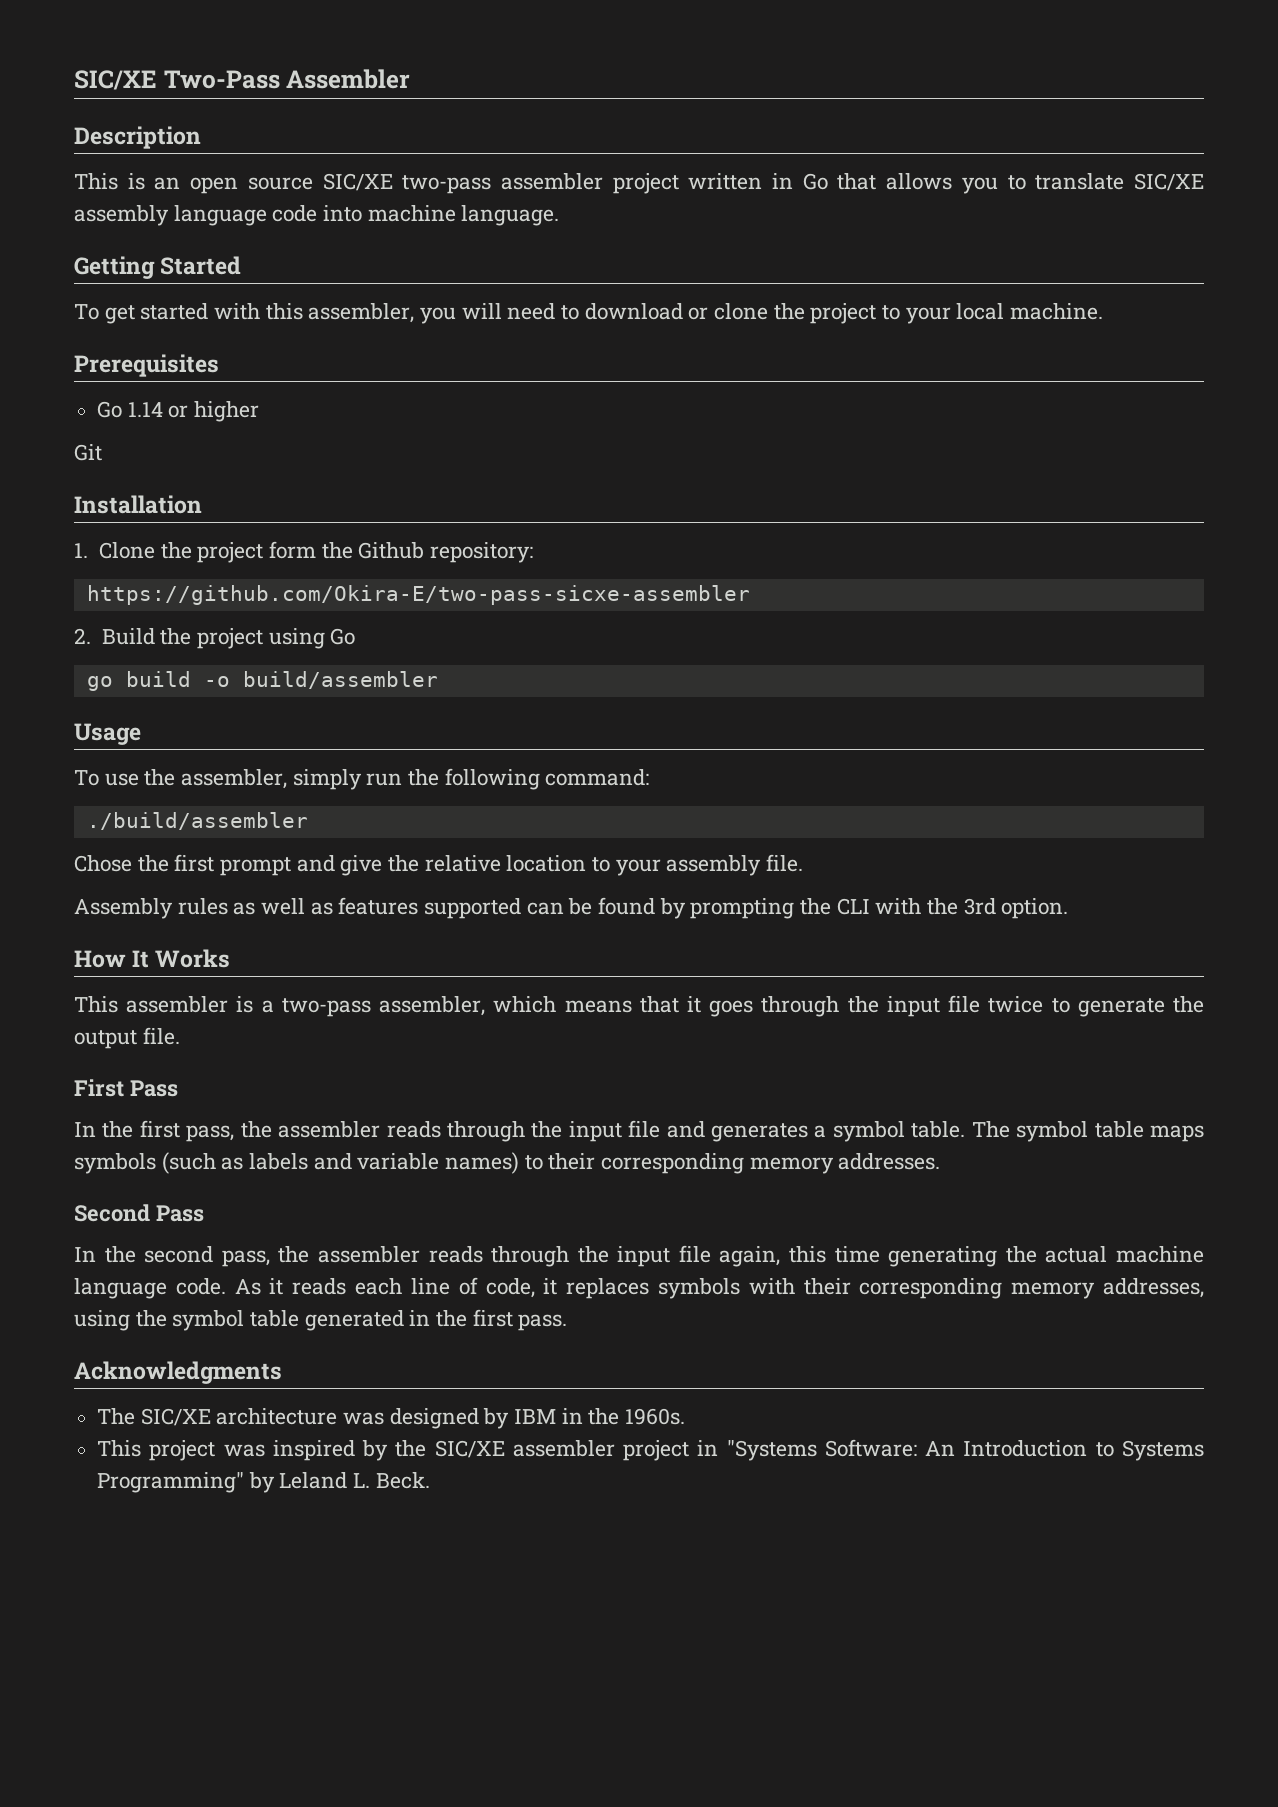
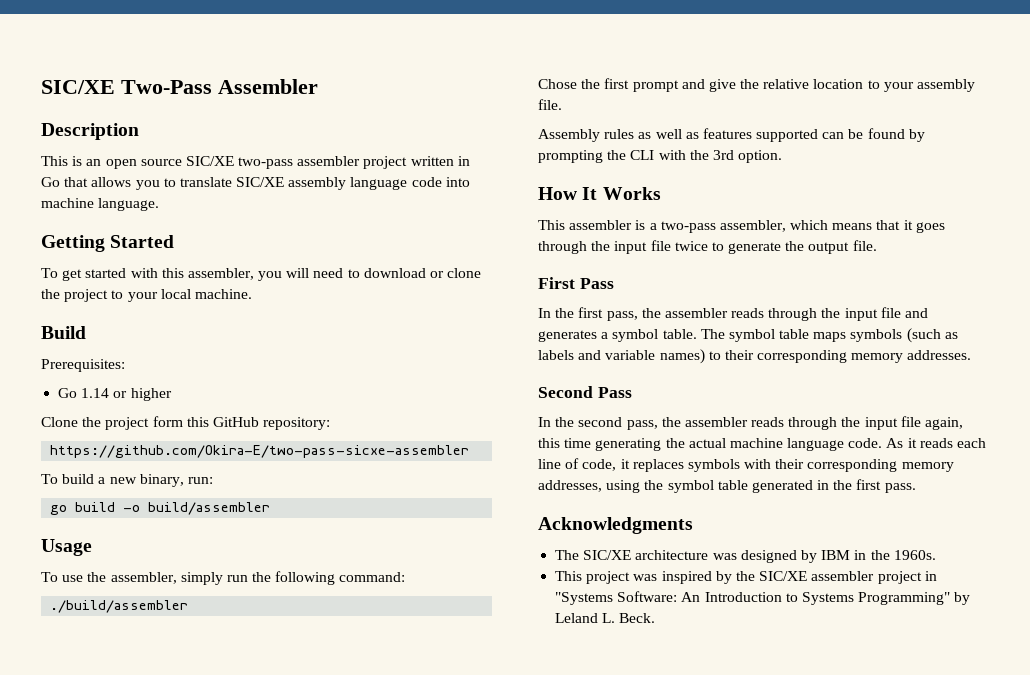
- Prerequisites
+ Build
+ Prerequisites:
- Git
- Installation
- 1. Clone the project form the Github repository:
+ Clone the project form this GitHub repository:
- 2. Build the project using Go
+ To build a new binary, run:

